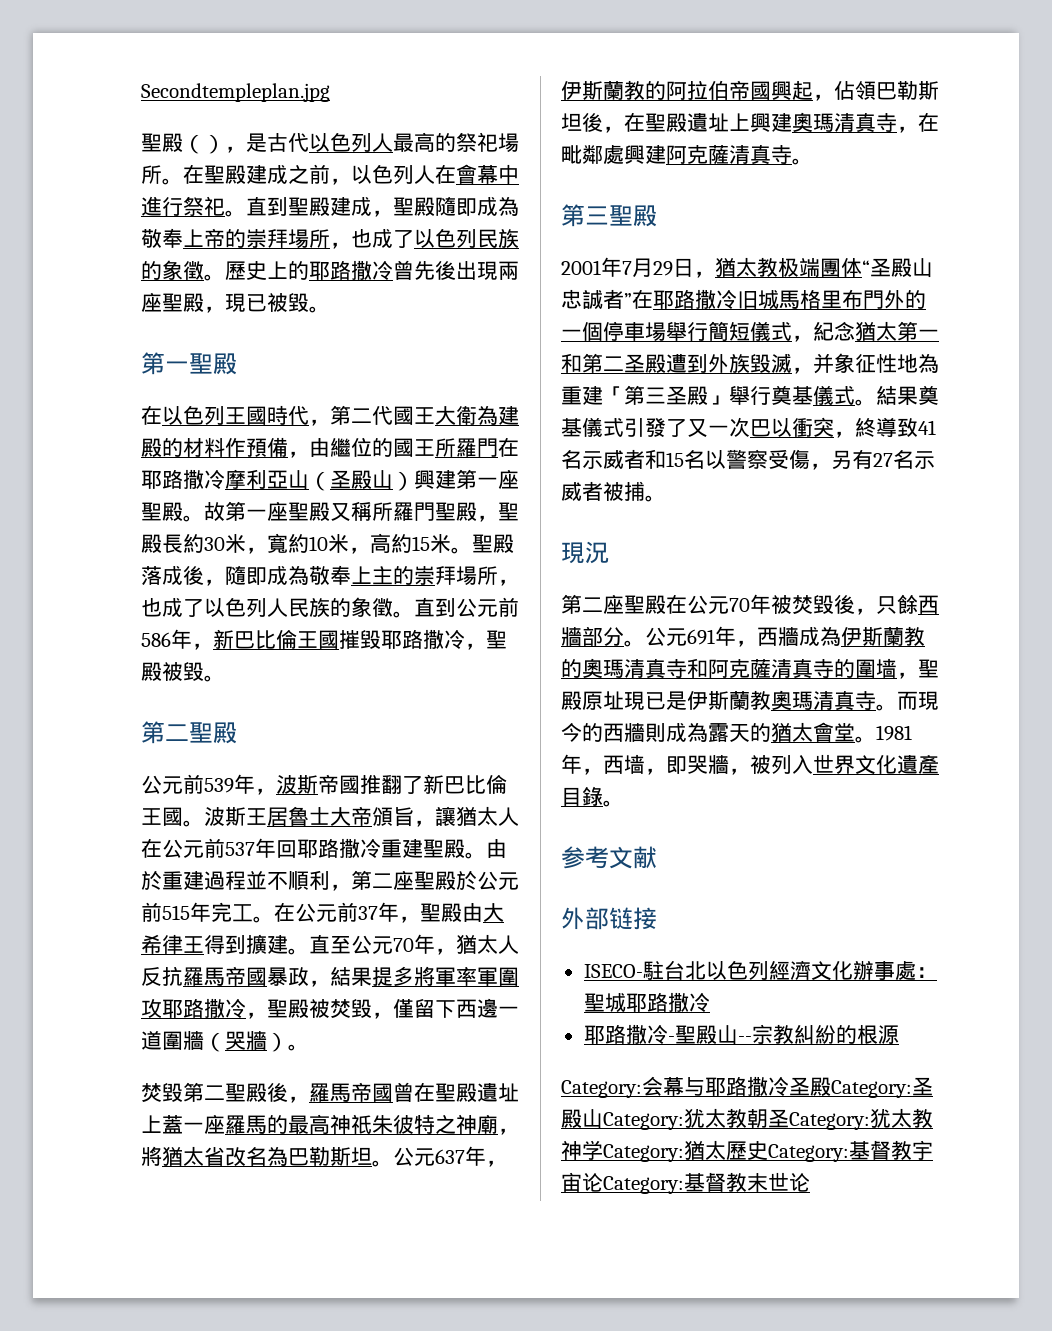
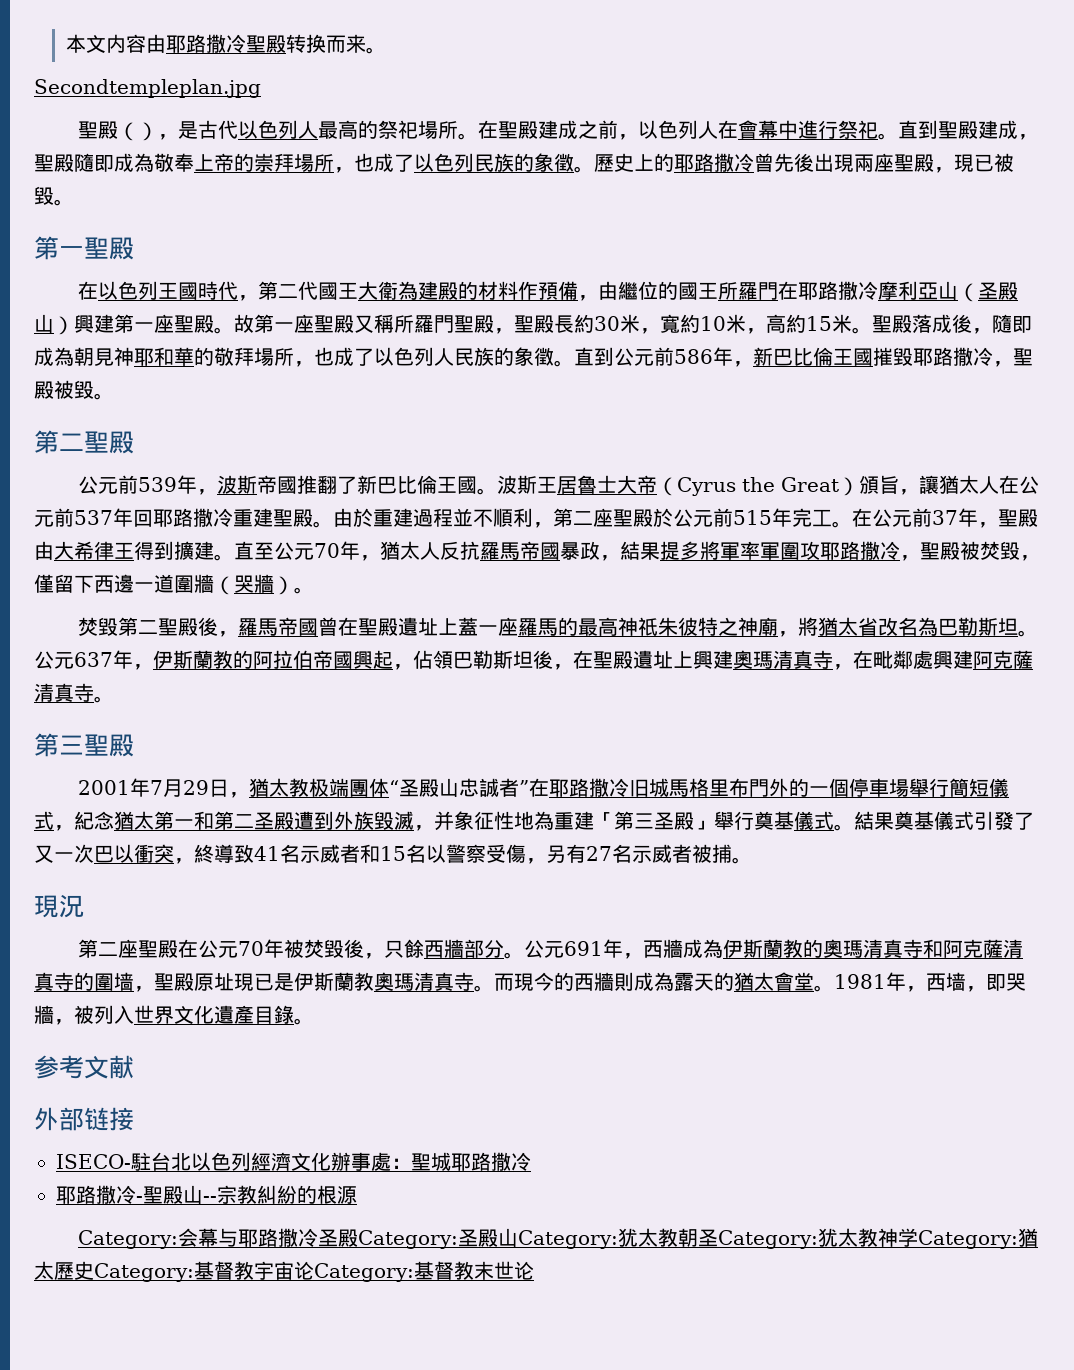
+ 本文内容由耶路撒冷聖殿转换而来。
- 聖殿落成後，隨即成為敬奉上主的崇拜場所，也成了以色列人民族的象徵。
+ 聖殿落成後，隨即成為朝見神耶和華的敬拜場所，也成了以色列人民族的象徵。
- 波斯王居魯士大帝頒旨，讓猶太人在公元前537年回耶路撒冷重建聖殿。
+ 波斯王居魯士大帝（Cyrus the Great）頒旨，讓猶太人在公元前537年回耶路撒冷重建聖殿。

